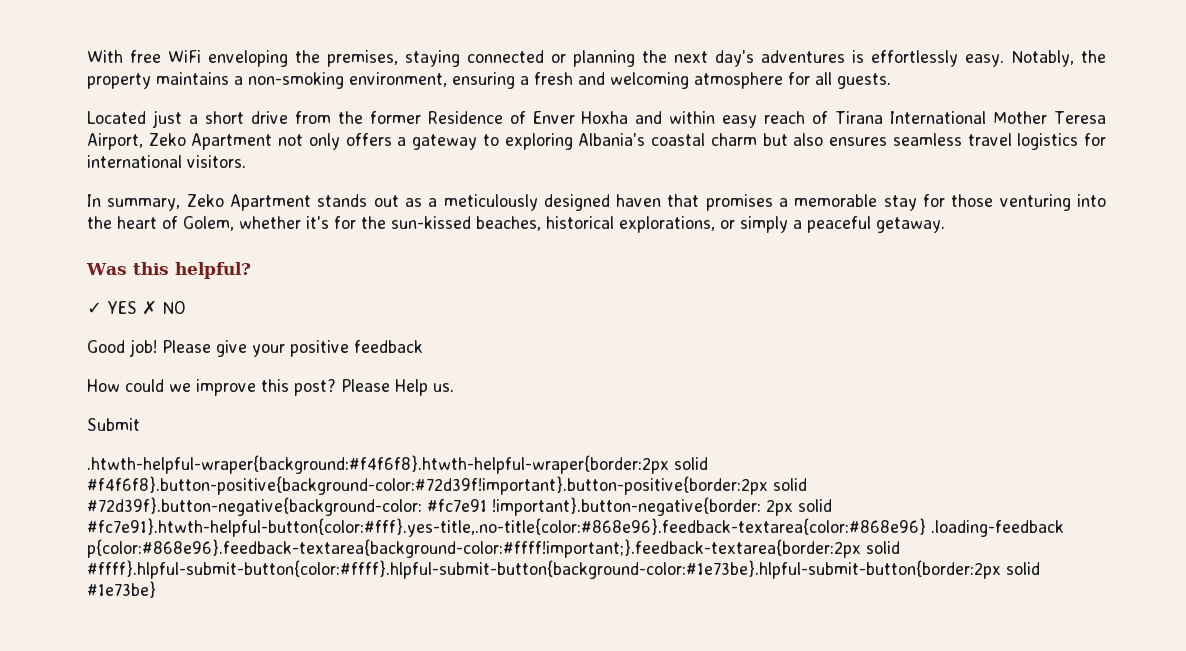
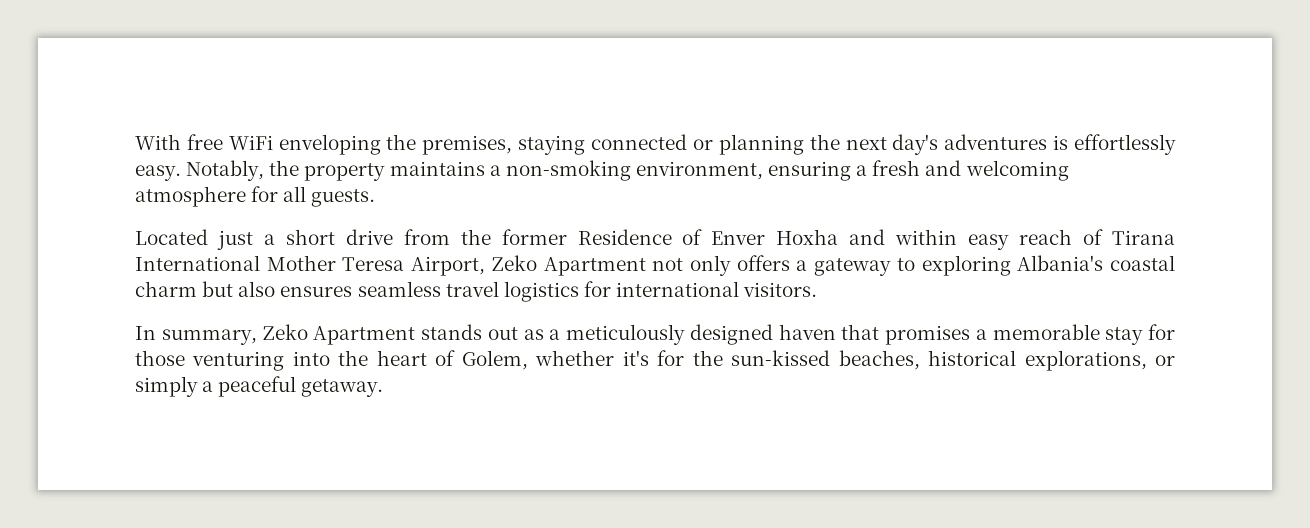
- Was this helpful?
- ✓ YES ✗ NO
- Good job! Please give your positive feedback
- How could we improve this post? Please Help us.
- Submit
- .htwth-helpful-wraper{background:#f4f6f8}.htwth-helpful-wraper{border:2px solid #f4f6f8}.button-positive{background-color:#72d39f!important}.button-positive{border:2px solid #72d39f}.button-negative{background-color: #fc7e91 !important}.button-negative{border: 2px solid #fc7e91}.htwth-helpful-button{color:#fff}.yes-title,.no-title{color:#868e96}.feedback-textarea{color:#868e96} .loading-feedback p{color:#868e96}.feedback-textarea{background-color:#ffff!important;}.feedback-textarea{border:2px solid #ffff}.hlpful-submit-button{color:#ffff}.hlpful-submit-button{background-color:#1e73be}.hlpful-submit-button{border:2px solid #1e73be}

